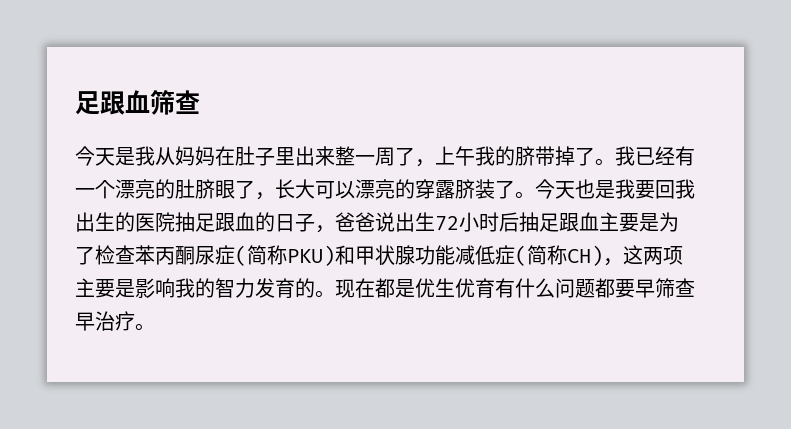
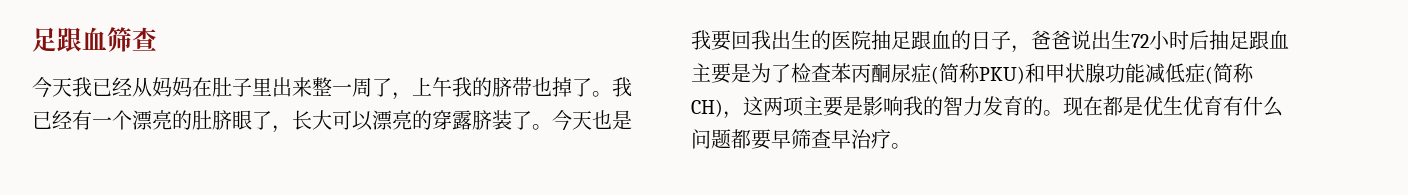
- 今天是我从妈妈在肚子里出来整一周了，上午我的脐带掉了。
+ 今天我已经从妈妈在肚子里出来整一周了，上午我的脐带也掉了。

